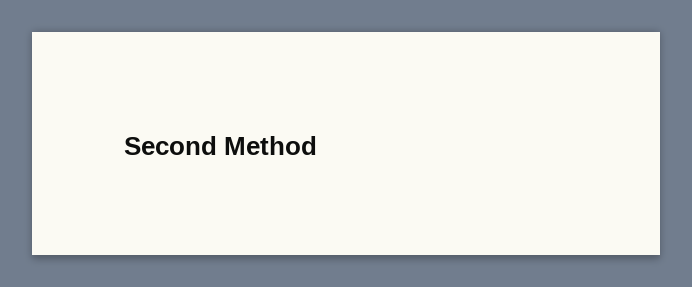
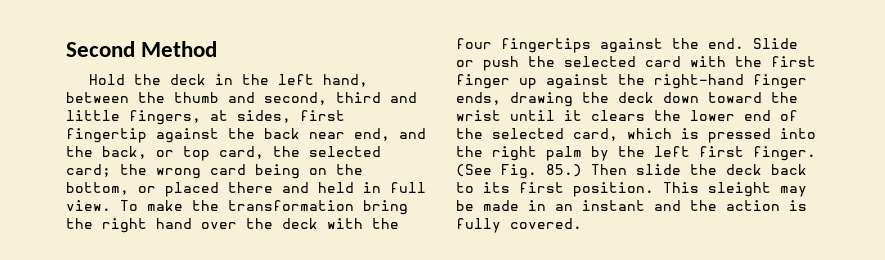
+ Hold the deck in the left hand, between the thumb and second, third and little fingers, at sides, first fingertip against the back near end, and the back, or top card, the selected card; the wrong card being on the bottom, or placed there and held in full view. To make the transformation bring the right hand over the deck with the four fingertips against the end. Slide or push the selected card with the first finger up against the right-hand finger ends, drawing the deck down toward the wrist until it clears the lower end of the selected card, which is pressed into the right palm by the left first finger. (See Fig. 85.) Then slide the deck back to its first position. This sleight may be made in an instant and the action is fully covered.

